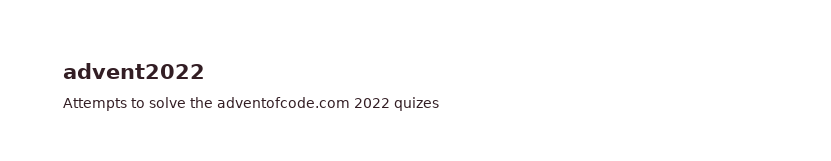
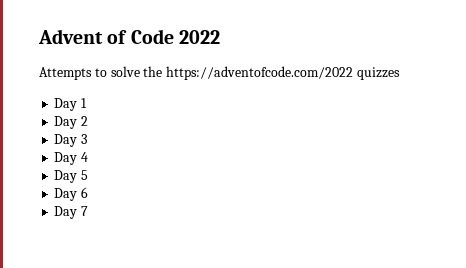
- advent2022
+ Advent of Code 2022
- Attempts to solve the adventofcode.com 2022 quizes
+ Attempts to solve the https://adventofcode.com/2022 quizzes
+ Day 1
+ Day 2
+ Day 3
+ Day 4
+ Day 5
+ Day 6
+ Day 7

